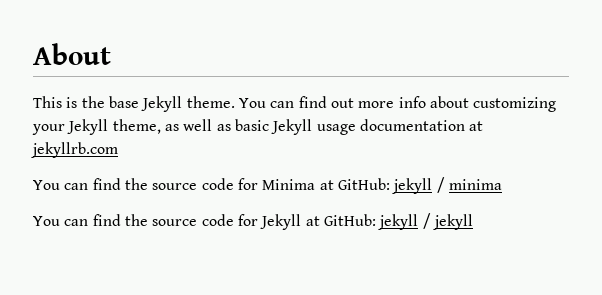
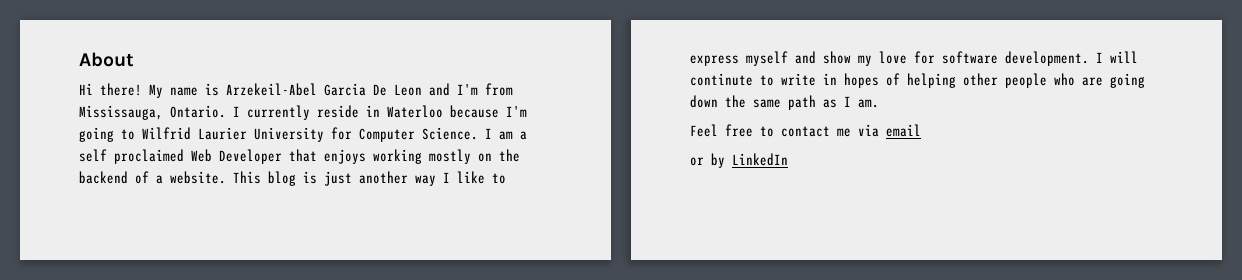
- This is the base Jekyll theme. You can find out more info about customizing your Jekyll theme, as well as basic Jekyll usage documentation at jekyllrb.com
- You can find the source code for Minima at GitHub: jekyll / minima
- You can find the source code for Jekyll at GitHub: jekyll / jekyll
+ Hi there! My name is Arzekeil-Abel Garcia De Leon and I'm from Mississauga, Ontario. I currently reside in Waterloo because I'm going to Wilfrid Laurier University for Computer Science. I am a self proclaimed Web Developer that enjoys working mostly on the backend of a website. This blog is just another way I like to express myself and show my love for software development. I will continute to write in hopes of helping other people who are going down the same path as I am.
+ Feel free to contact me via email
+ or by LinkedIn

